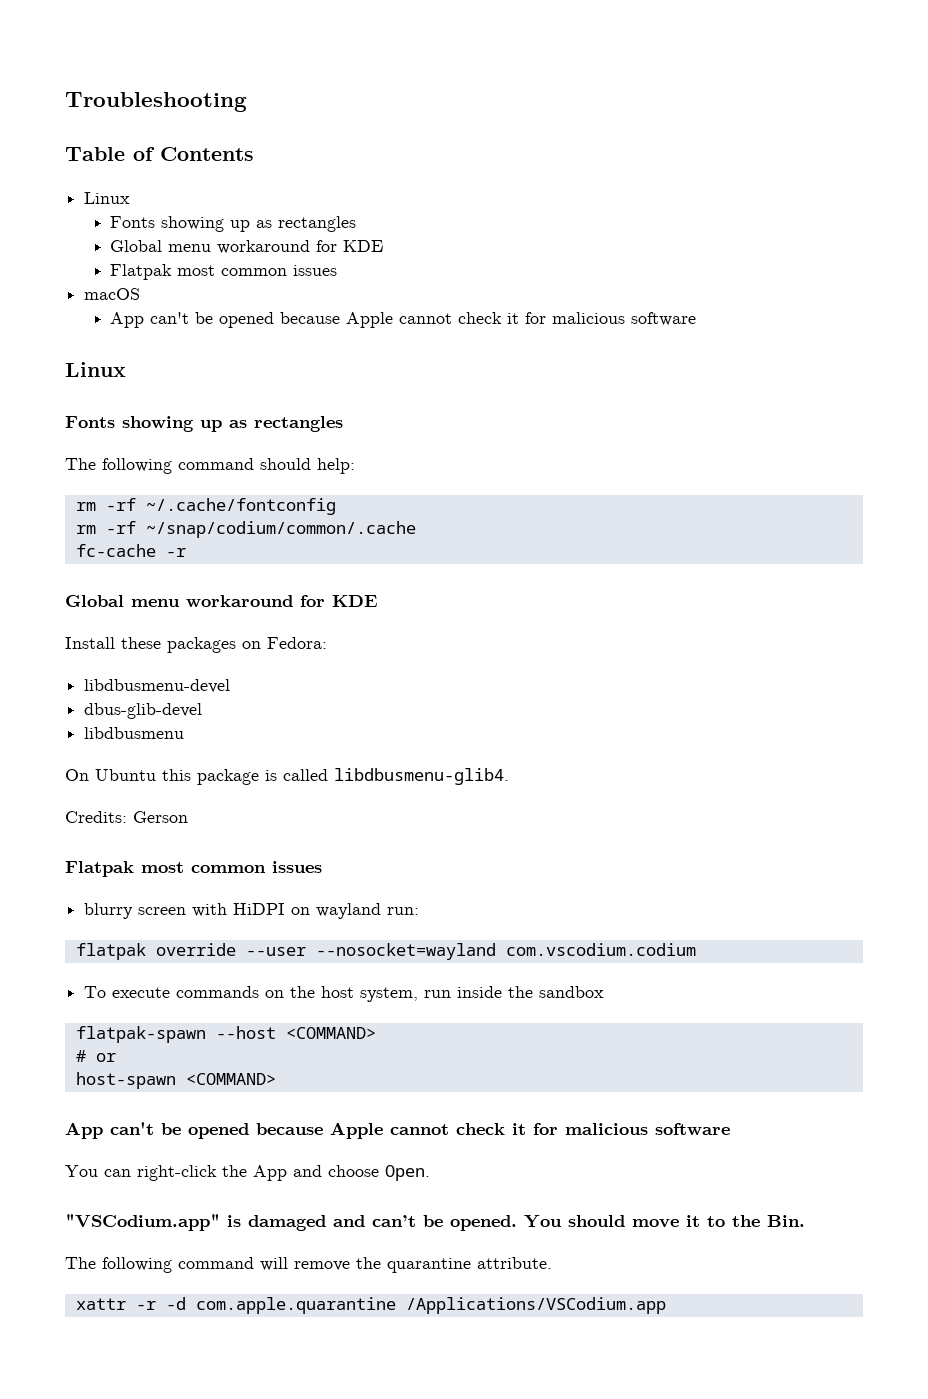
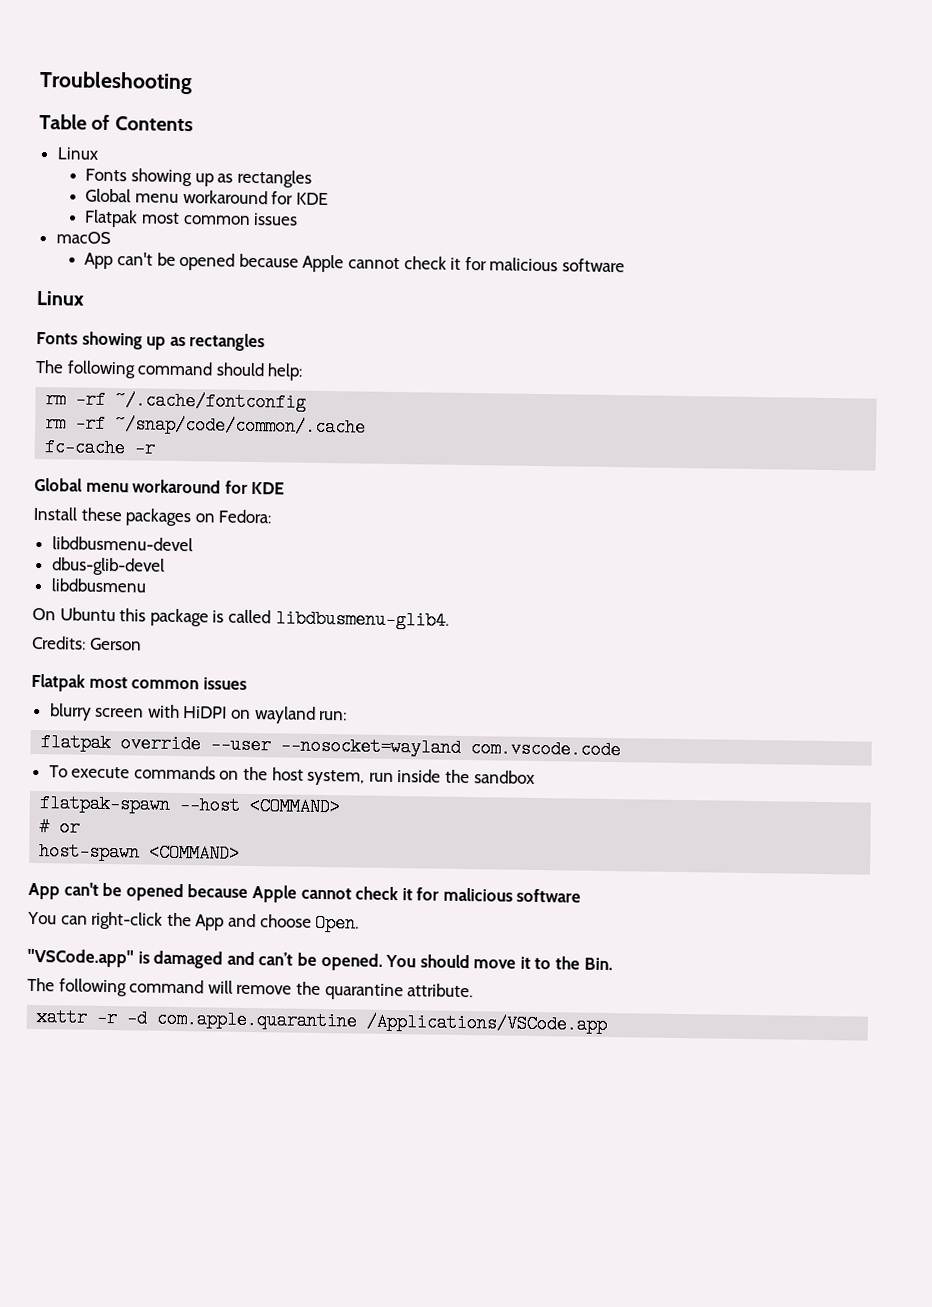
- rm -rf ~/snap/codium/common/.cache
+ rm -rf ~/snap/code/common/.cache
- flatpak override --user --nosocket=wayland com.vscodium.codium
+ flatpak override --user --nosocket=wayland com.vscode.code
- "VSCodium.app" is damaged and can’t be opened.
+ "VSCode.app" is damaged and can’t be opened.
- xattr -r -d com.apple.quarantine /Applications/VSCodium.app
+ xattr -r -d com.apple.quarantine /Applications/VSCode.app

